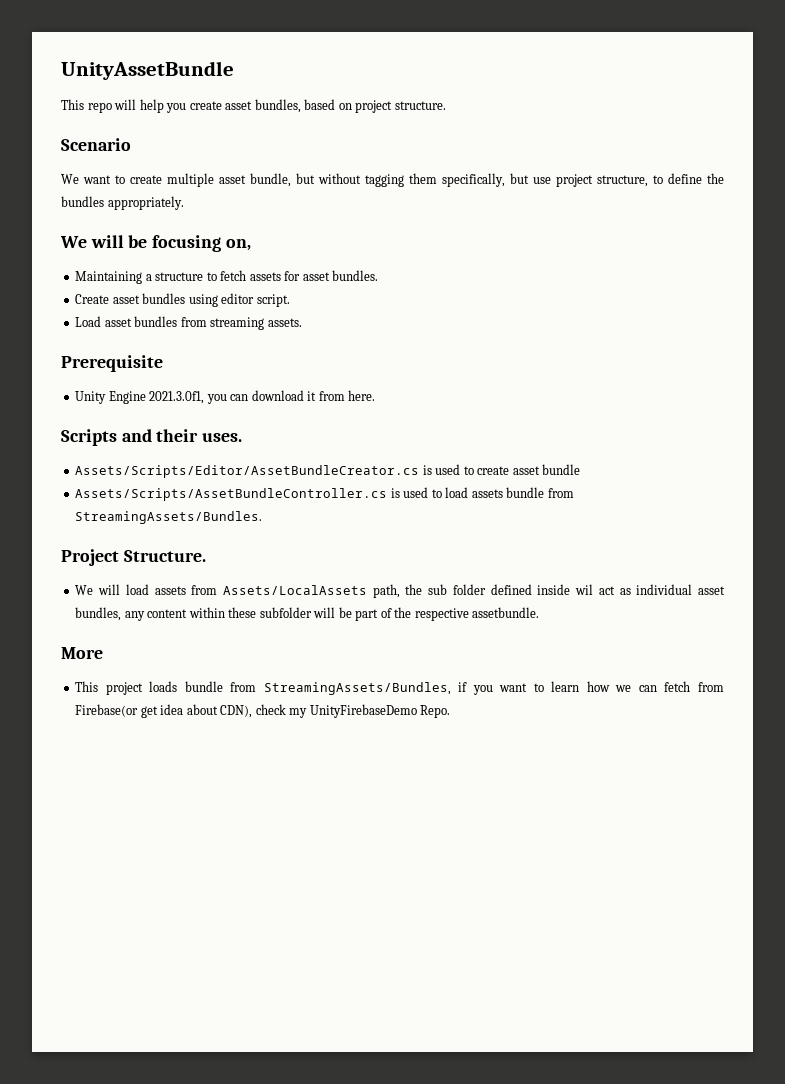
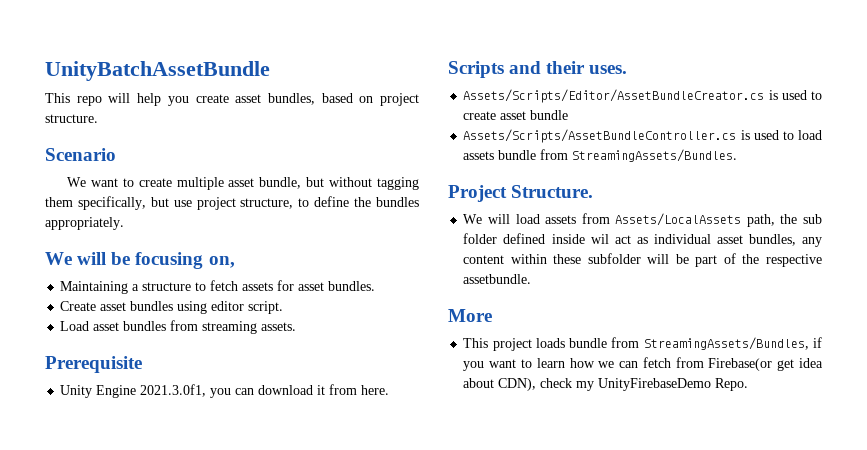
- UnityAssetBundle
+ UnityBatchAssetBundle

